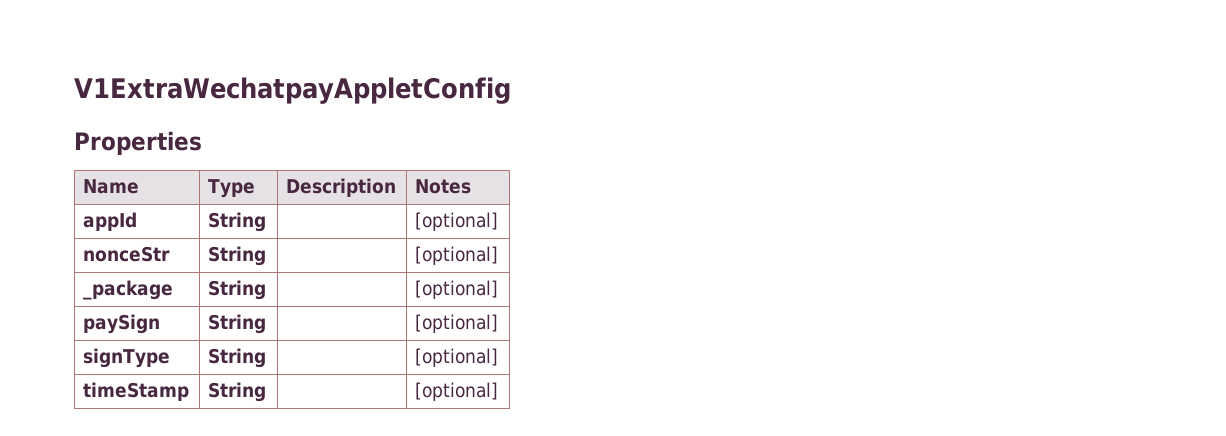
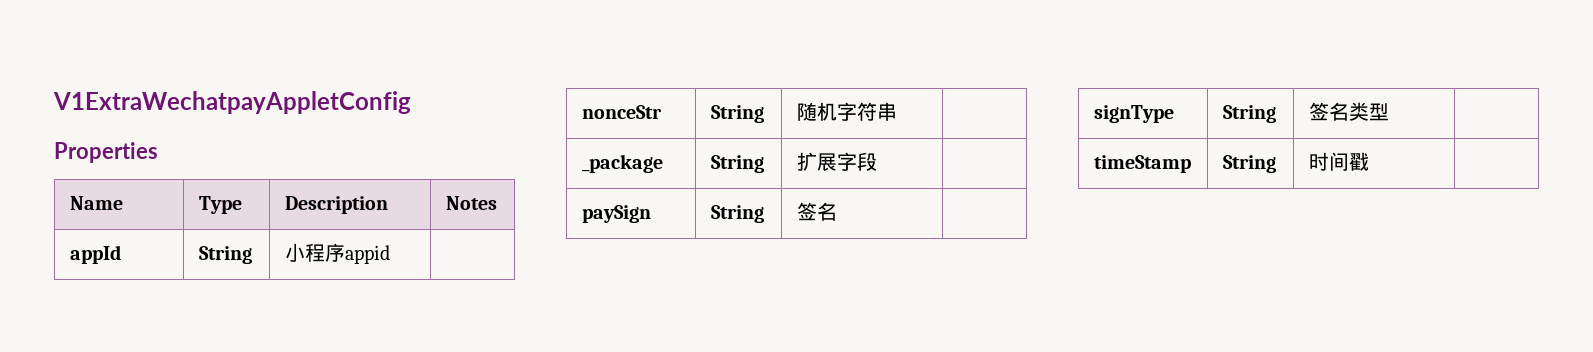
- appId | String | | [optional]
+ appId | String | 小程序appid |
- nonceStr | String | | [optional]
+ nonceStr | String | 随机字符串 |
- _package | String | | [optional]
+ _package | String | 扩展字段 |
- paySign | String | | [optional]
+ paySign | String | 签名 |
- signType | String | | [optional]
+ signType | String | 签名类型 |
- timeStamp | String | | [optional]
+ timeStamp | String | 时间戳 |

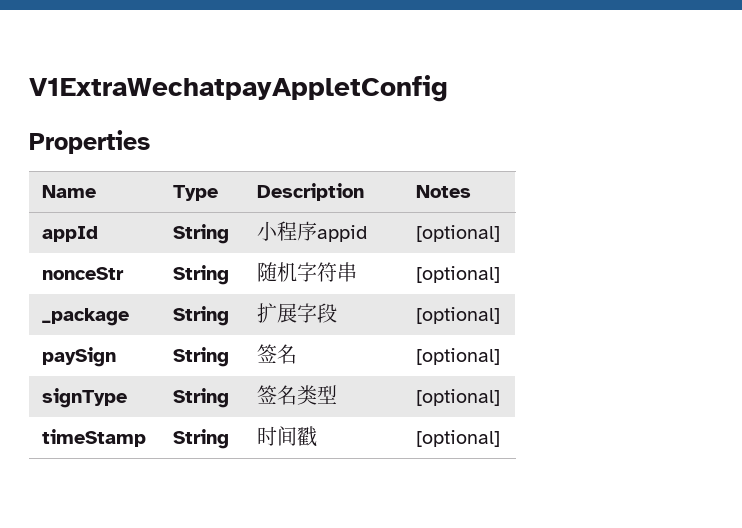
- appId | String | 小程序appid |
+ appId | String | 小程序appid | [optional]
- nonceStr | String | 随机字符串 |
+ nonceStr | String | 随机字符串 | [optional]
- _package | String | 扩展字段 |
+ _package | String | 扩展字段 | [optional]
- paySign | String | 签名 |
+ paySign | String | 签名 | [optional]
- signType | String | 签名类型 |
+ signType | String | 签名类型 | [optional]
- timeStamp | String | 时间戳 |
+ timeStamp | String | 时间戳 | [optional]

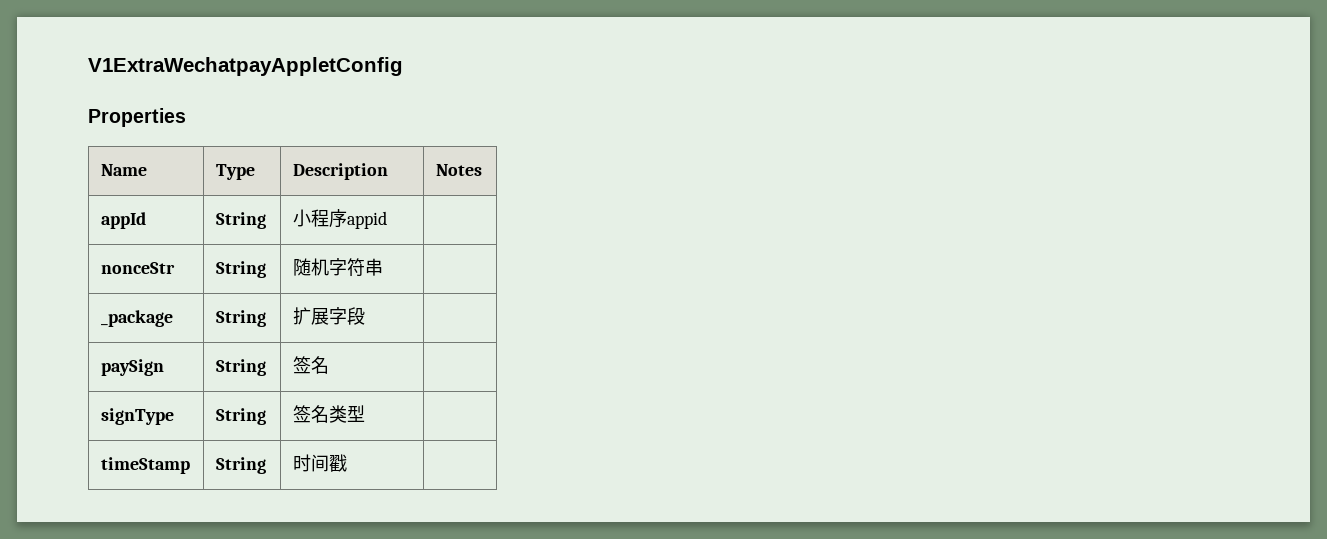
- appId | String | 小程序appid | [optional]
+ appId | String | 小程序appid |
- nonceStr | String | 随机字符串 | [optional]
+ nonceStr | String | 随机字符串 |
- _package | String | 扩展字段 | [optional]
+ _package | String | 扩展字段 |
- paySign | String | 签名 | [optional]
+ paySign | String | 签名 |
- signType | String | 签名类型 | [optional]
+ signType | String | 签名类型 |
- timeStamp | String | 时间戳 | [optional]
+ timeStamp | String | 时间戳 |

